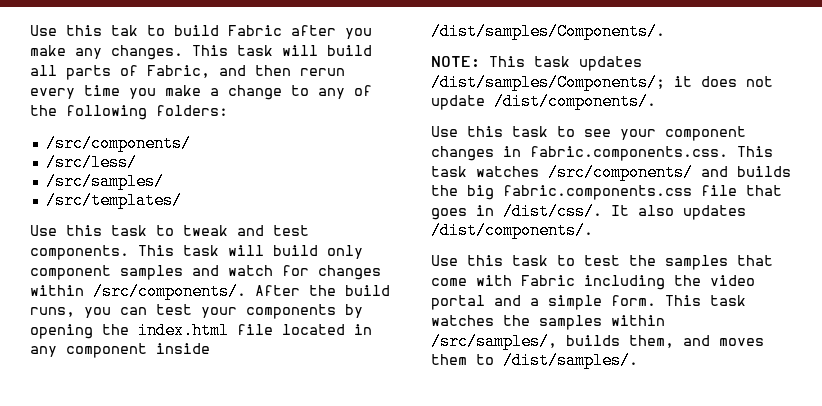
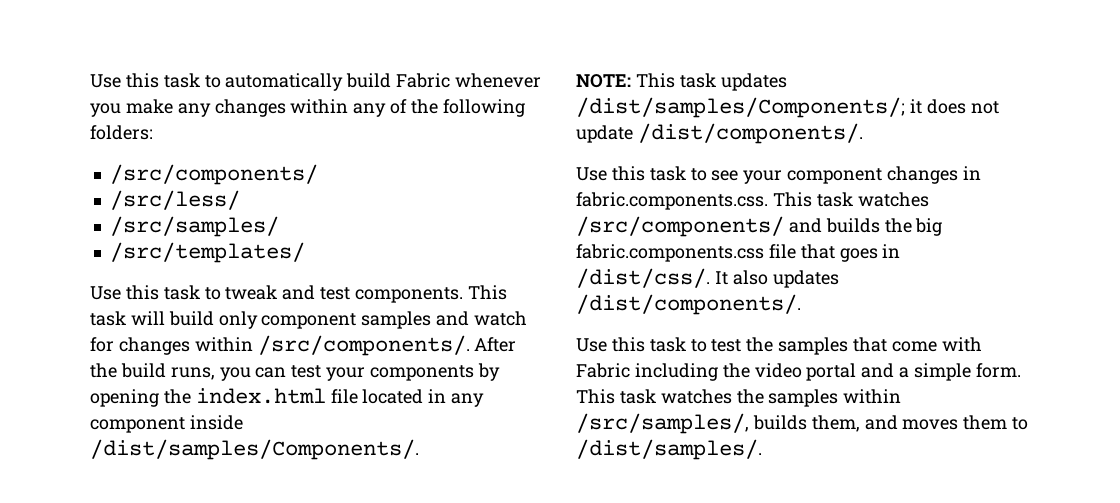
- Use this tak to build Fabric after you make any changes. This task will build all parts of Fabric, and then rerun every time you make a change to any of the following folders:
+ Use this task to automatically build Fabric whenever you make any changes within any of the following folders:

